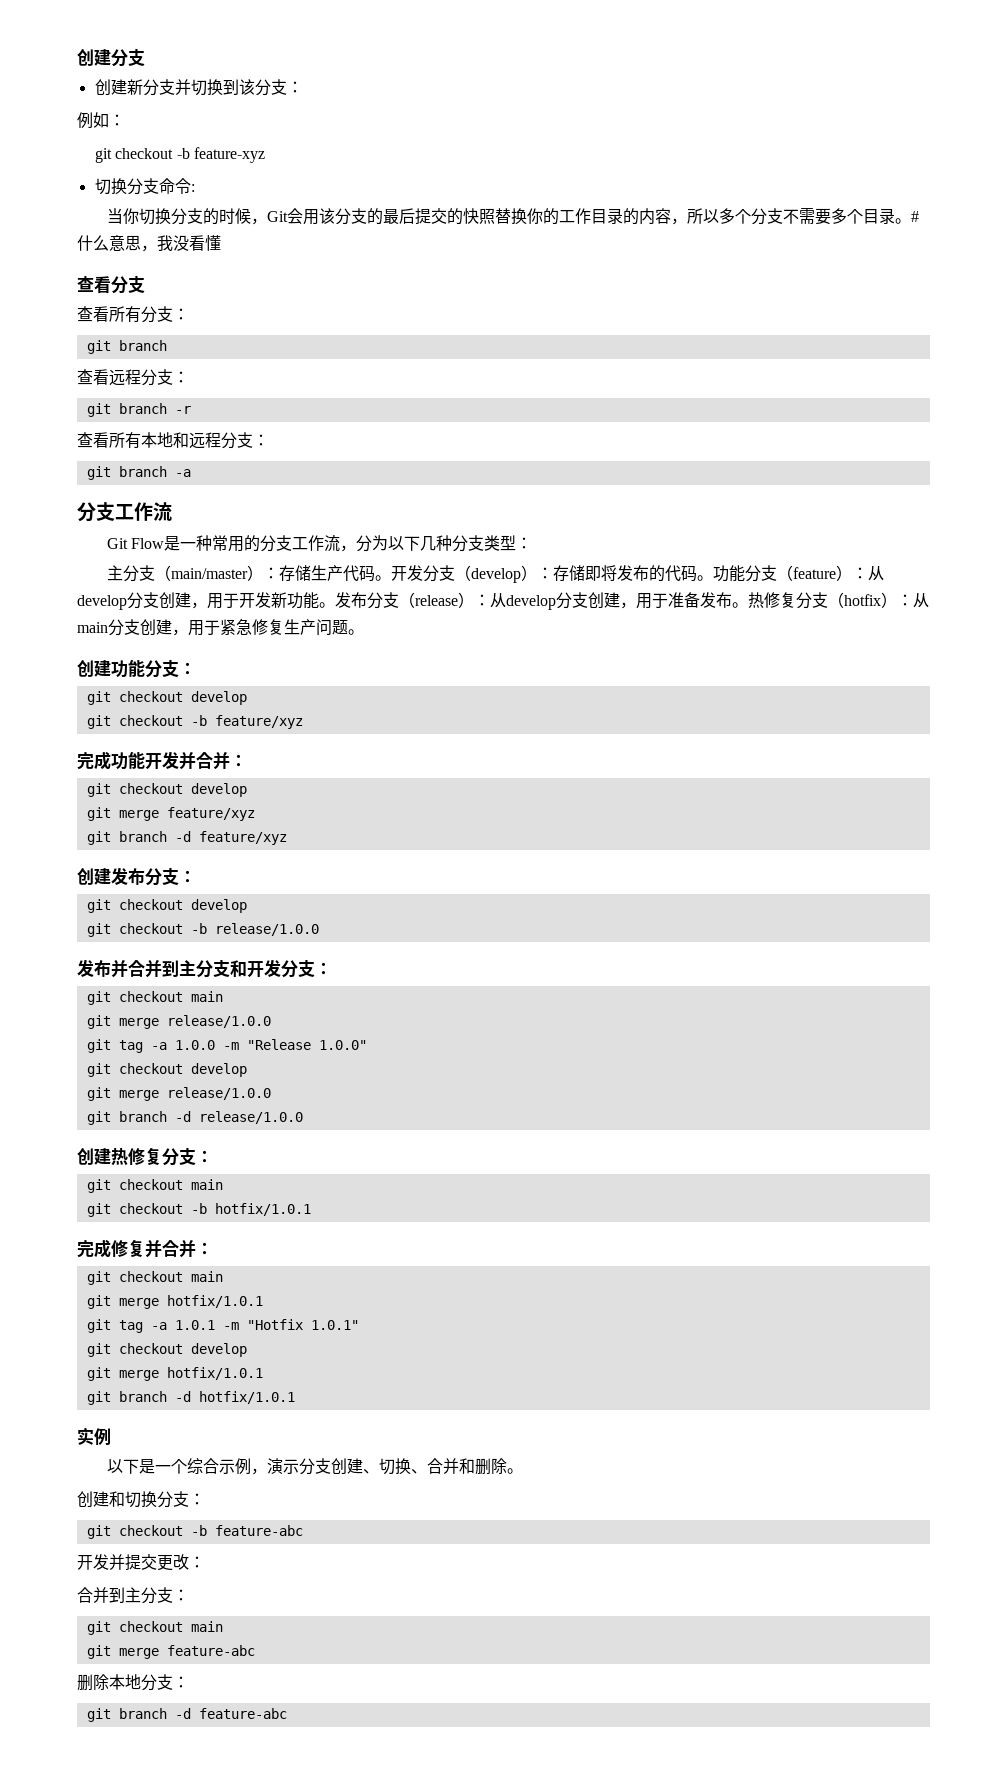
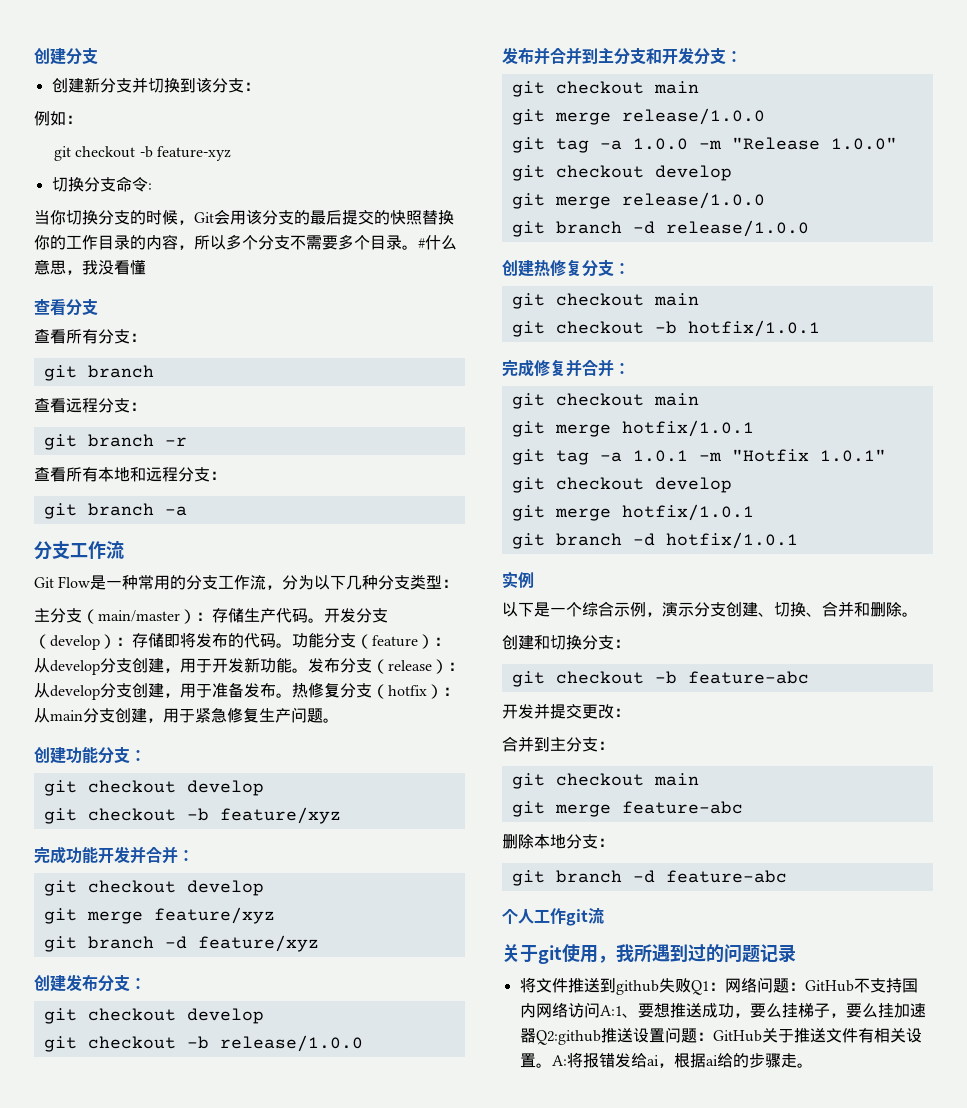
+ 个人工作git流
+ 关于git使用，我所遇到过的问题记录
+ 将文件推送到github失败Q1：网络问题：GitHub不支持国内网络访问A:1、要想推送成功，要么挂梯子，要么挂加速器Q2:github推送设置问题：GitHub关于推送文件有相关设置。A:将报错发给ai，根据ai给的步骤走。

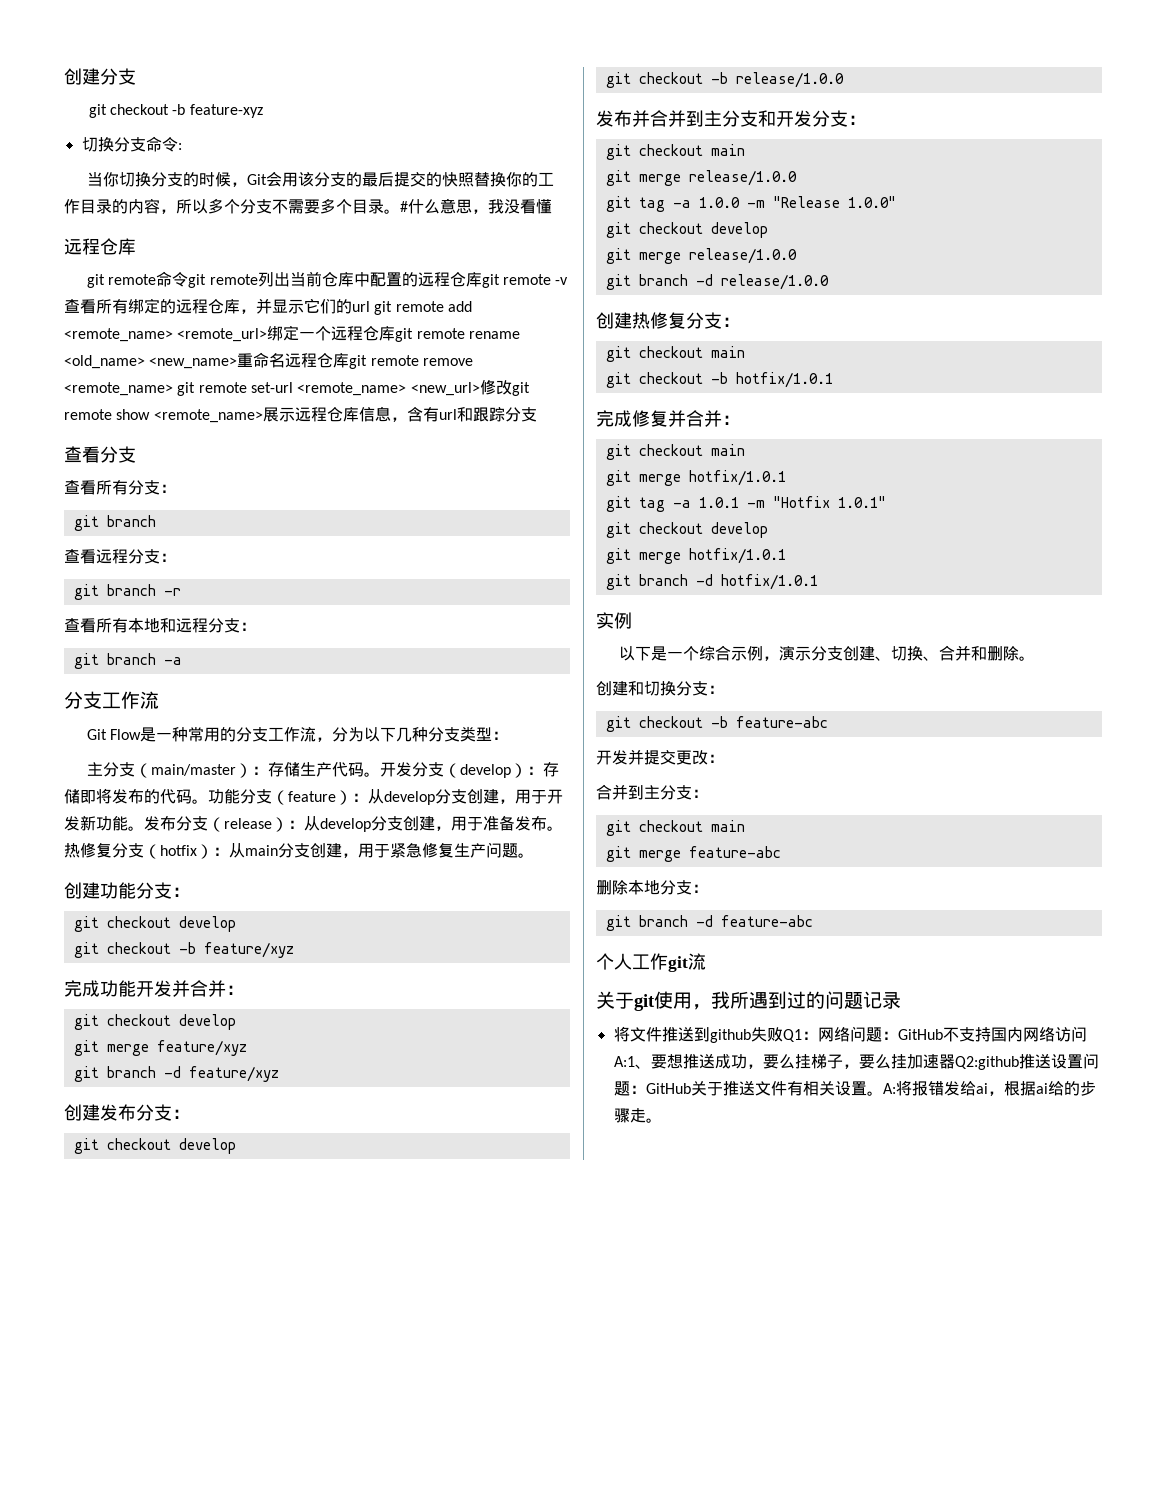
- 创建新分支并切换到该分支：
- 例如：
  #什么意思，我没看懂
+ 远程仓库
+ git remote命令git remote列出当前仓库中配置的远程仓库git remote -v查看所有绑定的远程仓库，并显示它们的url git remote add <remote_name> <remote_url>绑定一个远程仓库git remote rename <old_name> <new_name>重命名远程仓库git remote remove <remote_name> git remote set-url <remote_name> <new_url>修改git remote show <remote_name>展示远程仓库信息，含有url和跟踪分支

